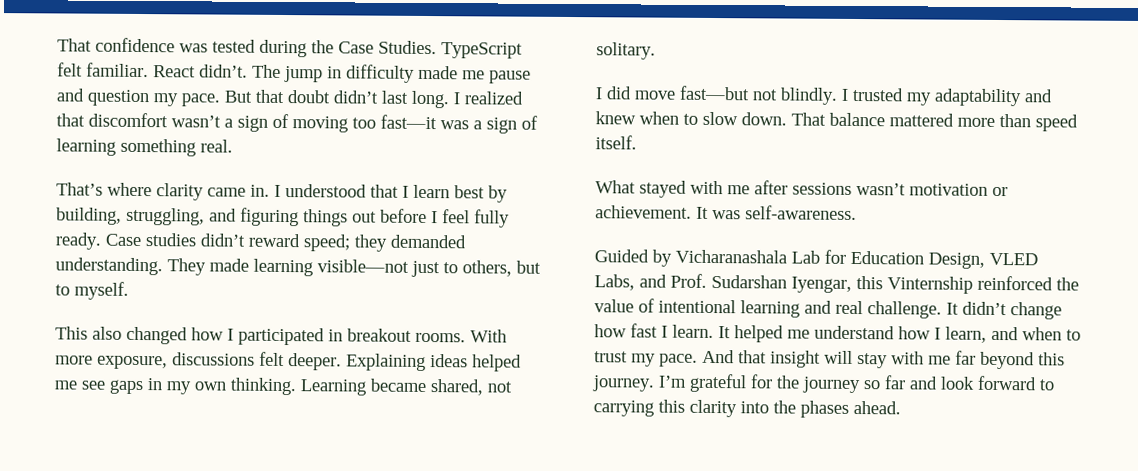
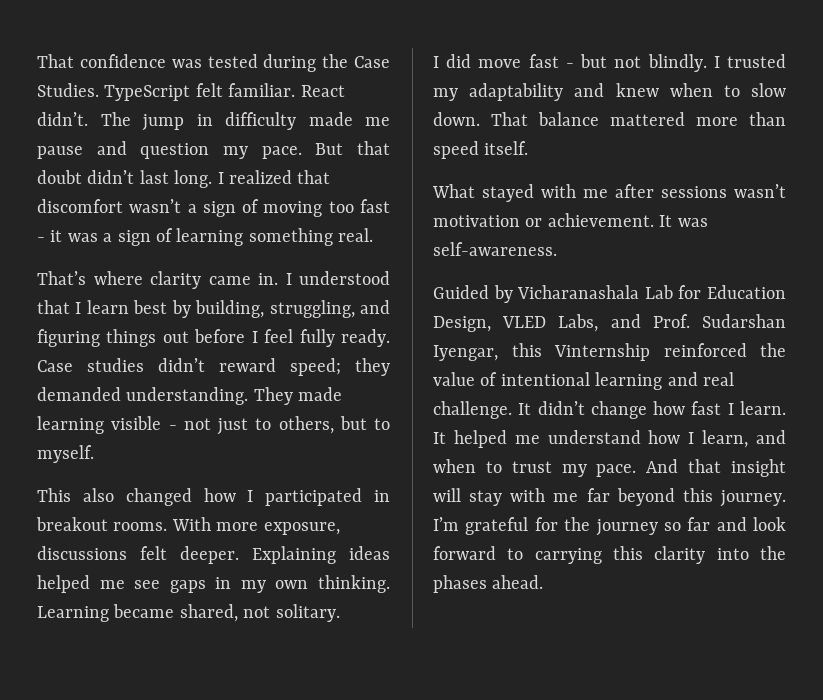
- I realized that discomfort wasn’t a sign of moving too fast—it was a sign of learning something real.
+ I realized that discomfort wasn’t a sign of moving too fast - it was a sign of learning something real.
- They made learning visible—not just to others, but to myself.
+ They made learning visible - not just to others, but to myself.
- I did move fast—but not blindly.
+ I did move fast - but not blindly.

